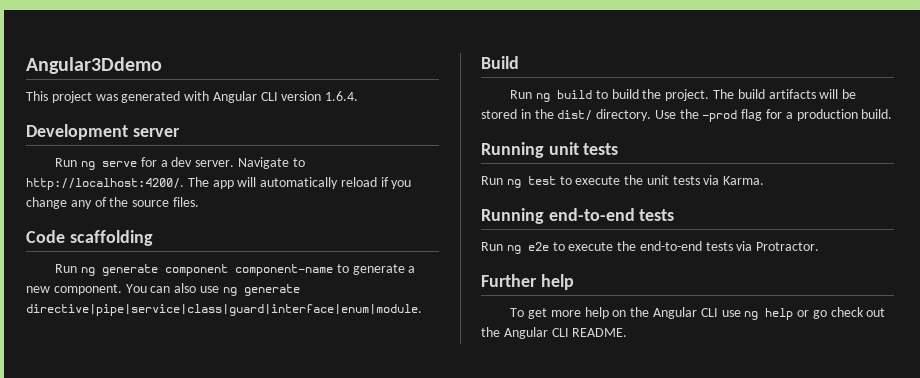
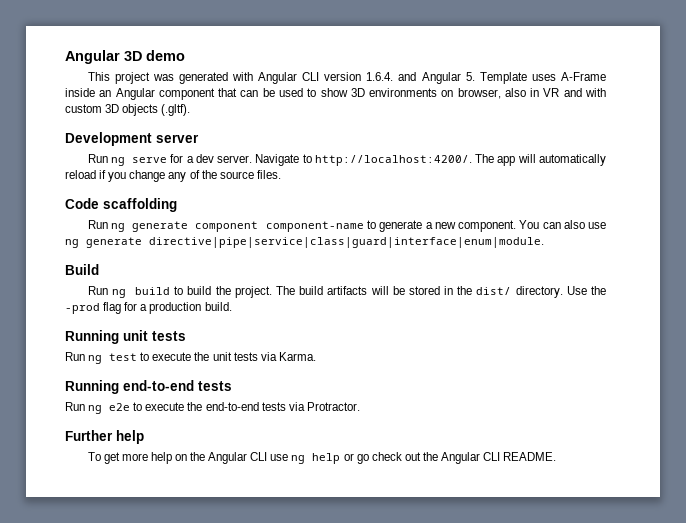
- Angular3Ddemo
+ Angular 3D demo
- This project was generated with Angular CLI version 1.6.4.
+ This project was generated with Angular CLI version 1.6.4. and Angular 5. Template uses A-Frame inside an Angular component that can be used to show 3D environments on browser, also in VR and with custom 3D objects (.gltf).

